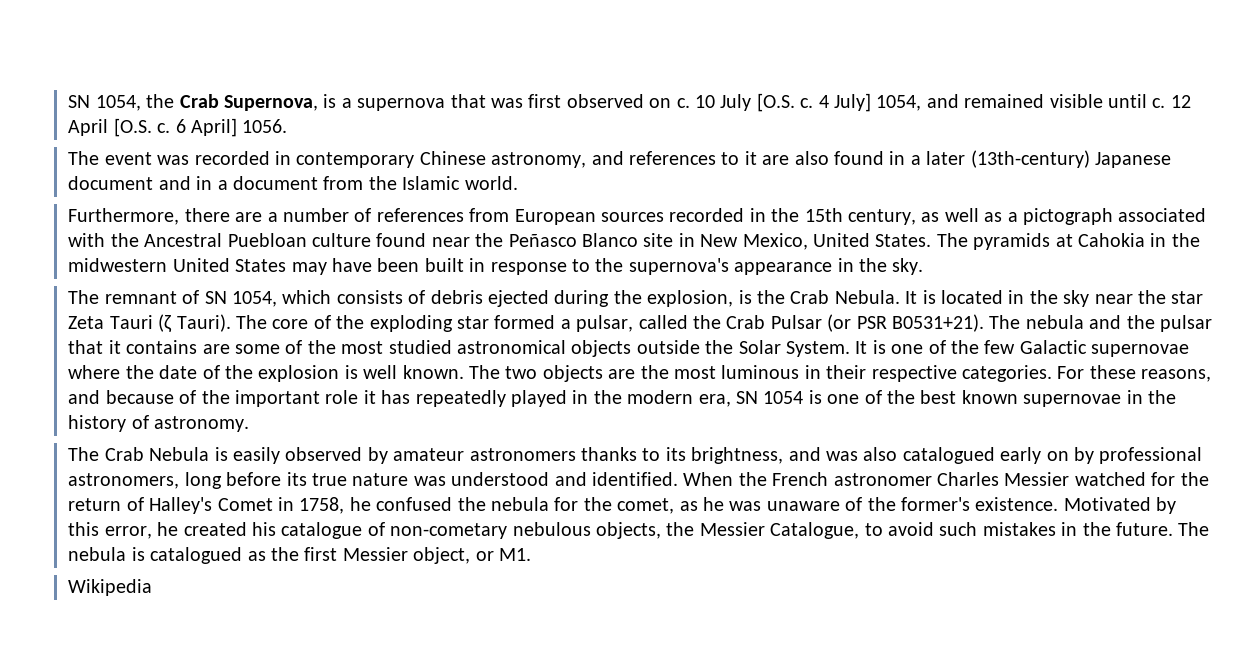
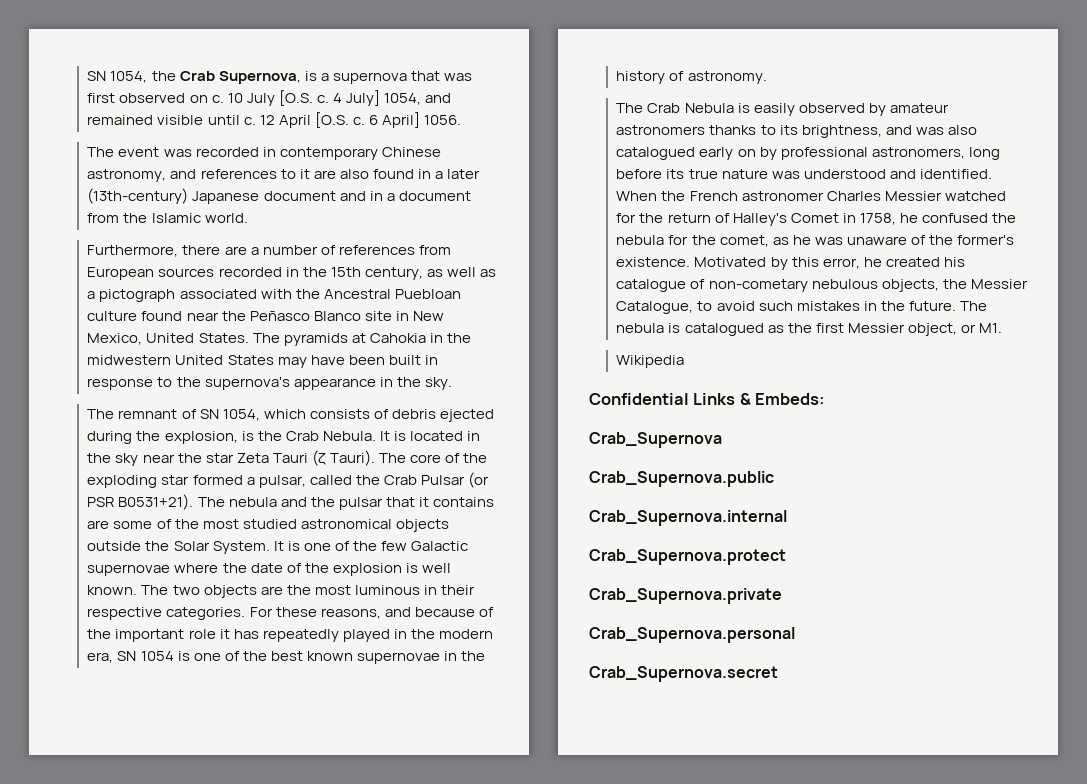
+ Confidential Links & Embeds:
+ Crab_Supernova
+ Crab_Supernova.public
+ Crab_Supernova.internal
+ Crab_Supernova.protect
+ Crab_Supernova.private
+ Crab_Supernova.personal
+ Crab_Supernova.secret

